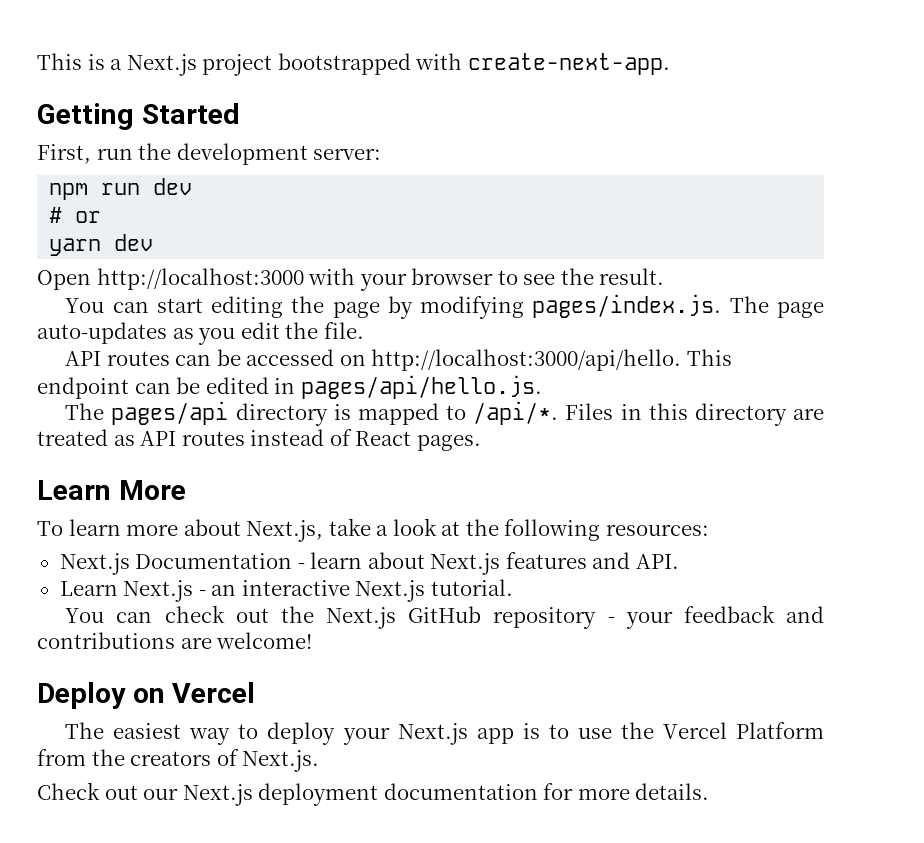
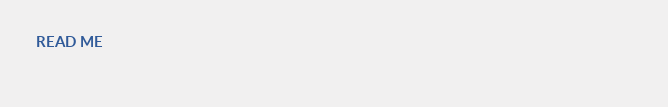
- This is a Next.js project bootstrapped with create-next-app.
- Getting Started
- First, run the development server:
- npm run dev
- # or
- yarn dev
- Open http://localhost:3000 with your browser to see the result.
- You can start editing the page by modifying pages/index.js. The page auto-updates as you edit the file.
- API routes can be accessed on http://localhost:3000/api/hello. This endpoint can be edited in pages/api/hello.js.
- The pages/api directory is mapped to /api/*. Files in this directory are treated as API routes instead of React pages.
- Learn More
- To learn more about Next.js, take a look at the following resources:
- Next.js Documentation - learn about Next.js features and API.
- Learn Next.js - an interactive Next.js tutorial.
- You can check out the Next.js GitHub repository - your feedback and contributions are welcome!
- Deploy on Vercel
- The easiest way to deploy your Next.js app is to use the Vercel Platform from the creators of Next.js.
- Check out our Next.js deployment documentation for more details.
+ READ ME

